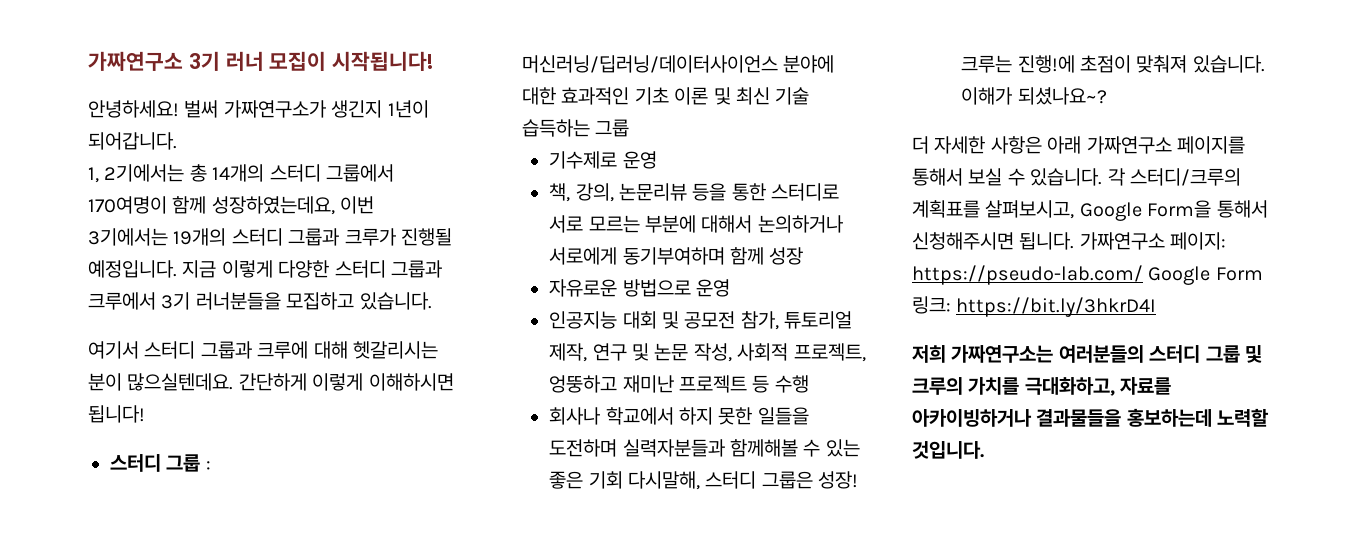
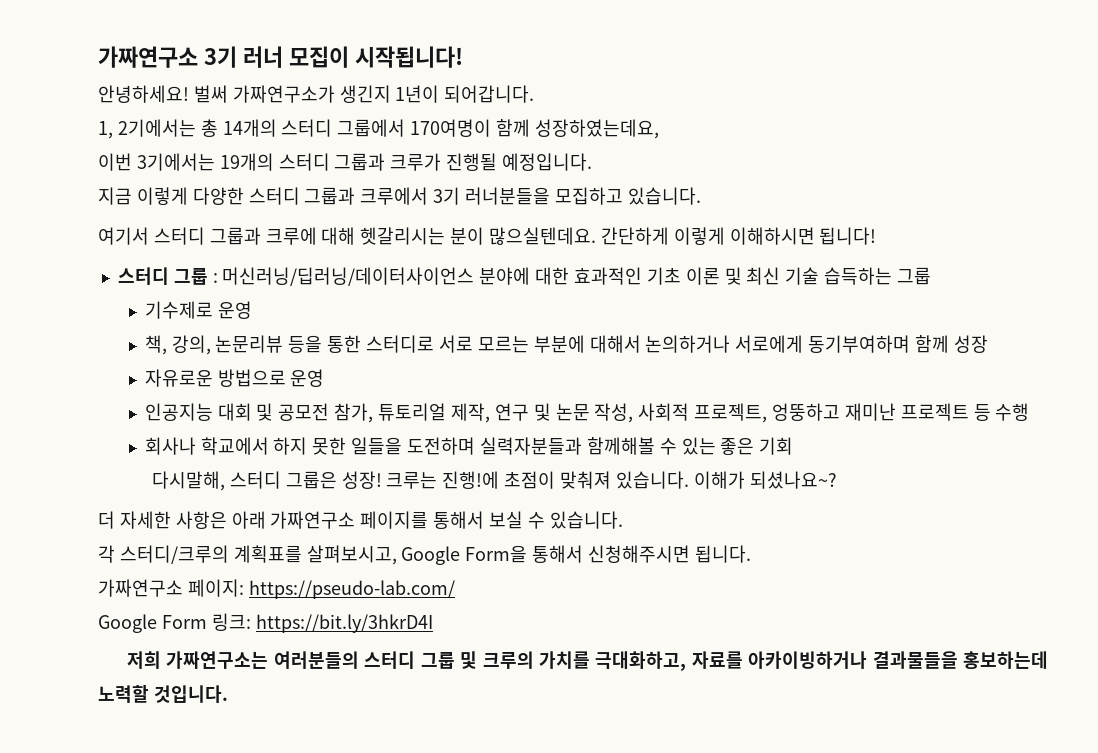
- 1, 2기에서는 총 14개의 스터디 그룹에서 170여명이 함께 성장하였는데요, 이번 3기에서는 19개의 스터디 그룹과 크루가 진행될 예정입니다. 지금 이렇게 다양한 스터디 그룹과 크루에서 3기 러너분들을 모집하고 있습니다.
+ 1, 2기에서는 총 14개의 스터디 그룹에서 170여명이 함께 성장하였는데요,
+ 이번 3기에서는 19개의 스터디 그룹과 크루가 진행될 예정입니다.
+ 지금 이렇게 다양한 스터디 그룹과 크루에서 3기 러너분들을 모집하고 있습니다.
- 회사나 학교에서 하지 못한 일들을 도전하며 실력자분들과 함께해볼 수 있는 좋은 기회 다시말해, 스터디 그룹은 성장!
+ 회사나 학교에서 하지 못한 일들을 도전하며 실력자분들과 함께해볼 수 있는 좋은 기회
+ 다시말해, 스터디 그룹은 성장!
- 더 자세한 사항은 아래 가짜연구소 페이지를 통해서 보실 수 있습니다. 각 스터디/크루의 계획표를 살펴보시고, Google Form을 통해서 신청해주시면 됩니다. 가짜연구소 페이지: https://pseudo-lab.com/ Google Form 링크: https://bit.ly/3hkrD4I
+ 더 자세한 사항은 아래 가짜연구소 페이지를 통해서 보실 수 있습니다.
+ 각 스터디/크루의 계획표를 살펴보시고, Google Form을 통해서 신청해주시면 됩니다.
+ 가짜연구소 페이지: https://pseudo-lab.com/
+ Google Form 링크: https://bit.ly/3hkrD4I

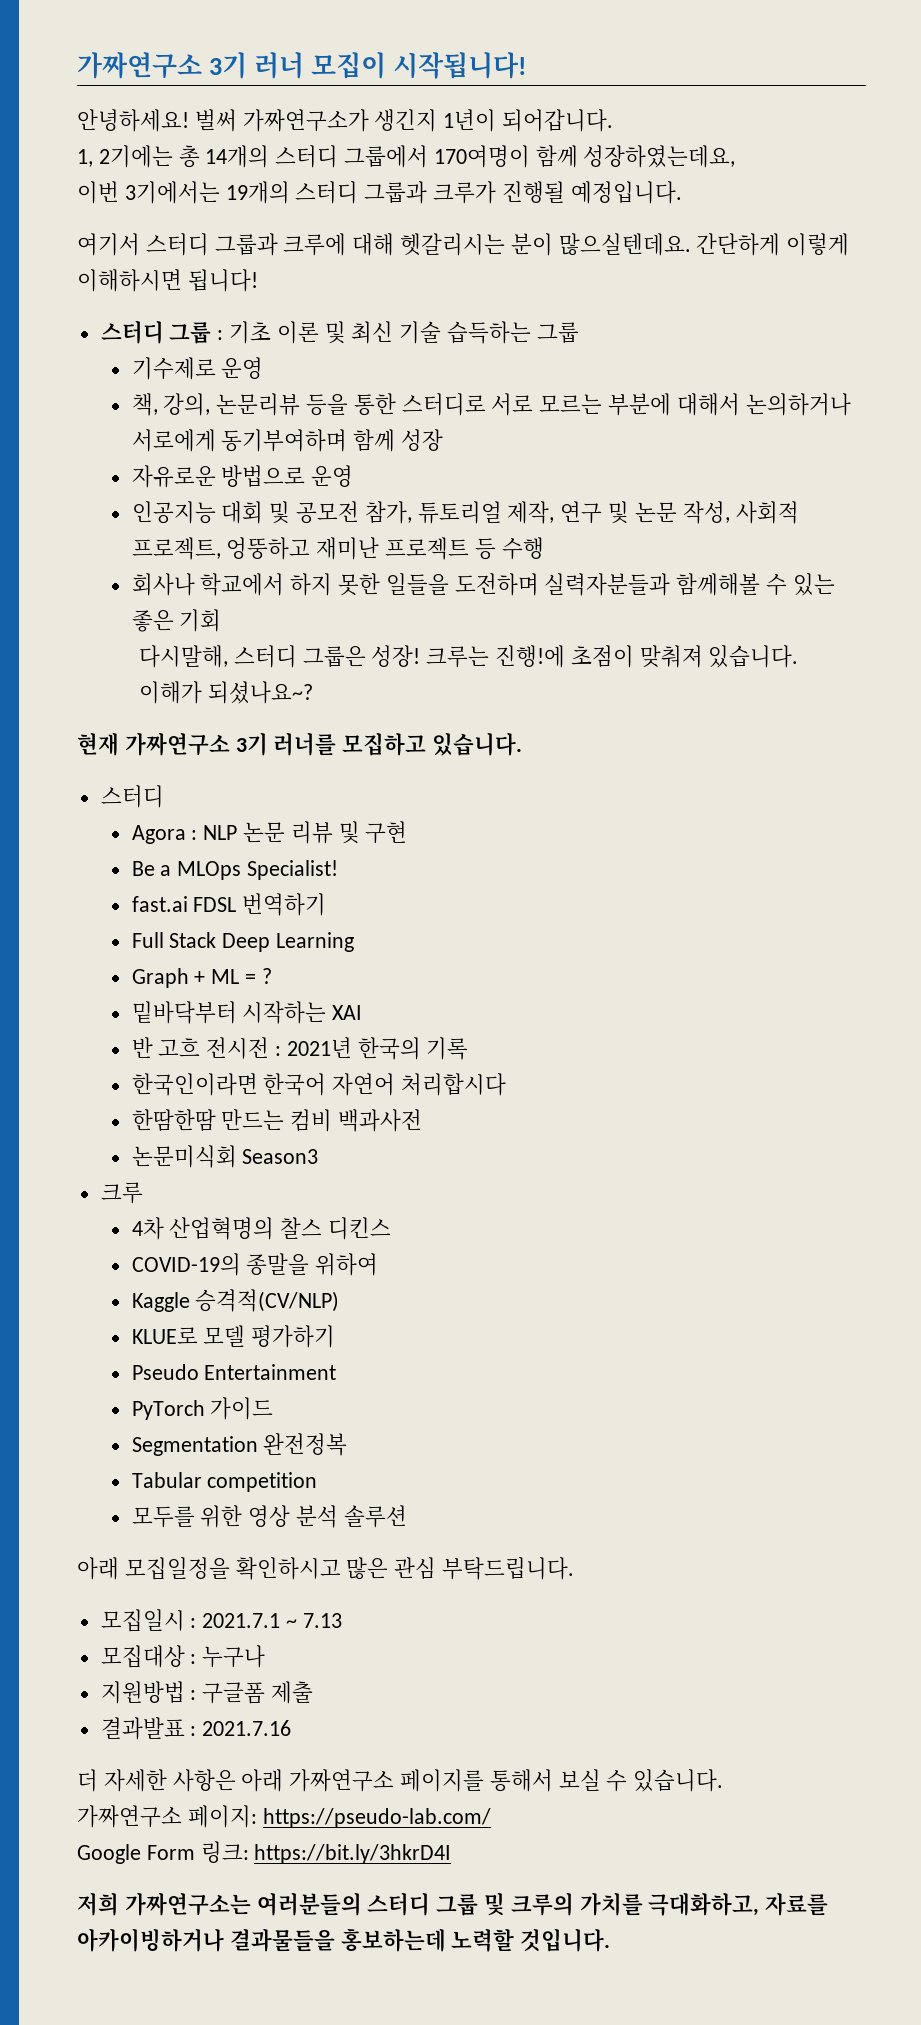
- 1, 2기에서는 총 14개의 스터디 그룹에서 170여명이 함께 성장하였는데요,
+ 1, 2기에는 총 14개의 스터디 그룹에서 170여명이 함께 성장하였는데요,
- 지금 이렇게 다양한 스터디 그룹과 크루에서 3기 러너분들을 모집하고 있습니다.
- 스터디 그룹 : 머신러닝/딥러닝/데이터사이언스 분야에 대한 효과적인 기초 이론 및 최신 기술 습득하는 그룹
+ 스터디 그룹 : 기초 이론 및 최신 기술 습득하는 그룹
+ 현재 가짜연구소 3기 러너를 모집하고 있습니다.
+ 스터디
+ Agora : NLP 논문 리뷰 및 구현
+ Be a MLOps Specialist!
+ fast.ai FDSL 번역하기
+ Full Stack Deep Learning
+ Graph + ML = ?
+ 밑바닥부터 시작하는 XAI
+ 반 고흐 전시전 : 2021년 한국의 기록
+ 한국인이라면 한국어 자연어 처리합시다
+ 한땀한땀 만드는 컴비 백과사전
+ 논문미식회 Season3
+ 크루
+ 4차 산업혁명의 찰스 디킨스
+ COVID-19의 종말을 위하여
+ Kaggle 승격적(CV/NLP)
+ KLUE로 모델 평가하기
+ Pseudo Entertainment
+ PyTorch 가이드
+ Segmentation 완전정복
+ Tabular competition
+ 모두를 위한 영상 분석 솔루션
+ 아래 모집일정을 확인하시고 많은 관심 부탁드립니다.
+ 모집일시 : 2021.7.1 ~ 7.13
+ 모집대상 : 누구나
+ 지원방법 : 구글폼 제출
+ 결과발표 : 2021.7.16
- 각 스터디/크루의 계획표를 살펴보시고, Google Form을 통해서 신청해주시면 됩니다.

